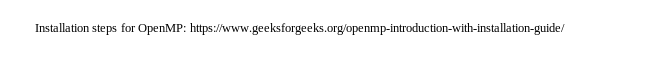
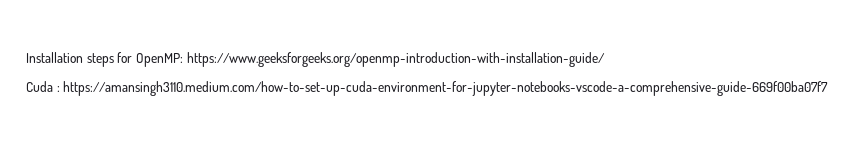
+ Cuda : https://amansingh3110.medium.com/how-to-set-up-cuda-environment-for-jupyter-notebooks-vscode-a-comprehensive-guide-669f00ba07f7

